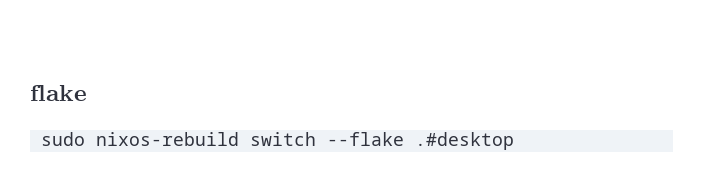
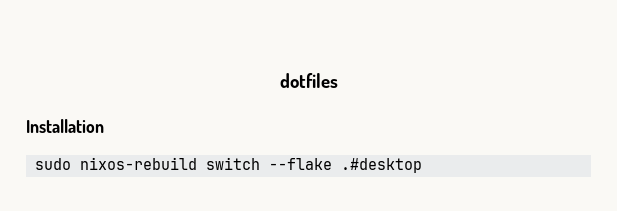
- flake
+ dotfiles
+ Installation

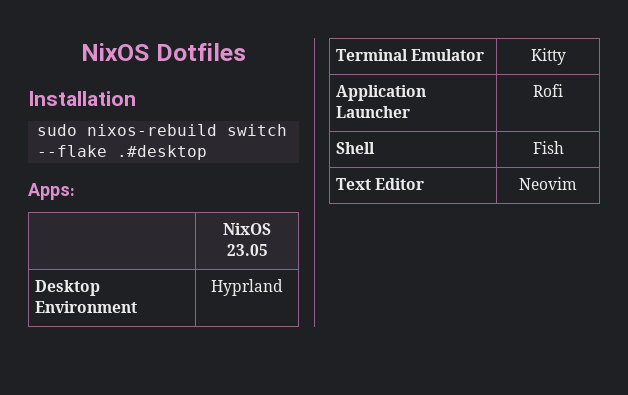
- dotfiles
+ NixOS Dotfiles
+ Apps:
+ | NixOS 23.05
+ Desktop Environment | Hyprland
+ Terminal Emulator | Kitty
+ Application Launcher | Rofi
+ Shell | Fish
+ Text Editor | Neovim

